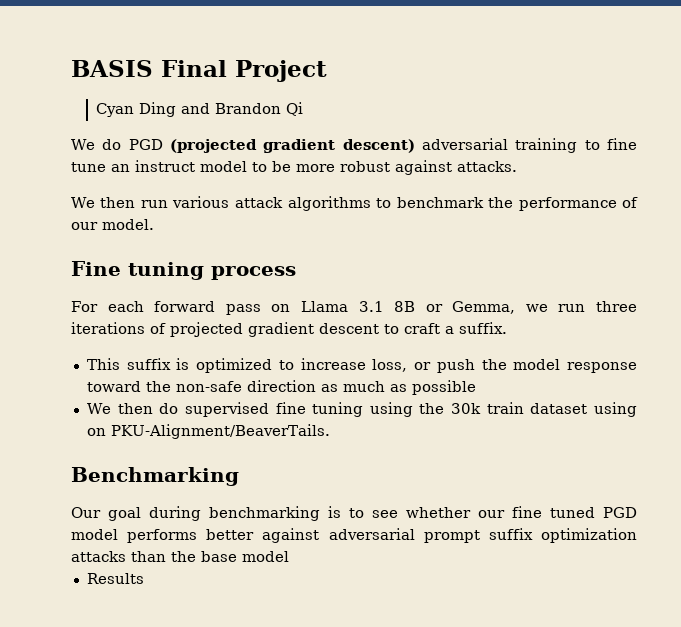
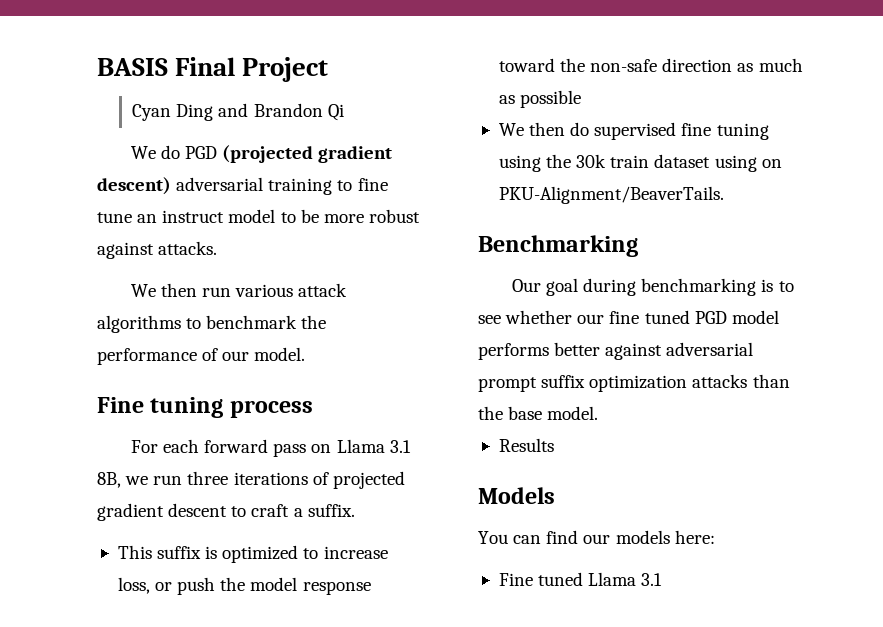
- For each forward pass on Llama 3.1 8B or Gemma, we run three iterations of projected gradient descent to craft a suffix.
+ For each forward pass on Llama 3.1 8B, we run three iterations of projected gradient descent to craft a suffix.
- Our goal during benchmarking is to see whether our fine tuned PGD model performs better against adversarial prompt suffix optimization attacks than the base model
+ Our goal during benchmarking is to see whether our fine tuned PGD model performs better against adversarial prompt suffix optimization attacks than the base model.
+ Models
+ You can find our models here:
+ Fine tuned Llama 3.1

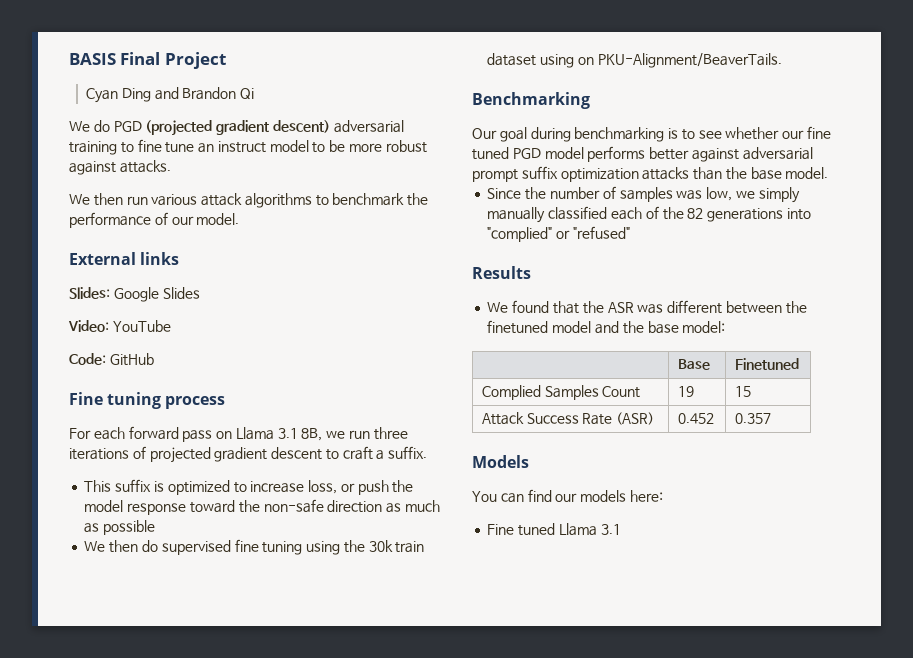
+ External links
+ Slides: Google Slides
+ Video: YouTube
+ Code: GitHub
+ Since the number of samples was low, we simply manually classified each of the 82 generations into "complied" or "refused"
  Results
+ We found that the ASR was different between the finetuned model and the base model:
+ | Base | Finetuned
+ Complied Samples Count | 19 | 15
+ Attack Success Rate (ASR) | 0.452 | 0.357

